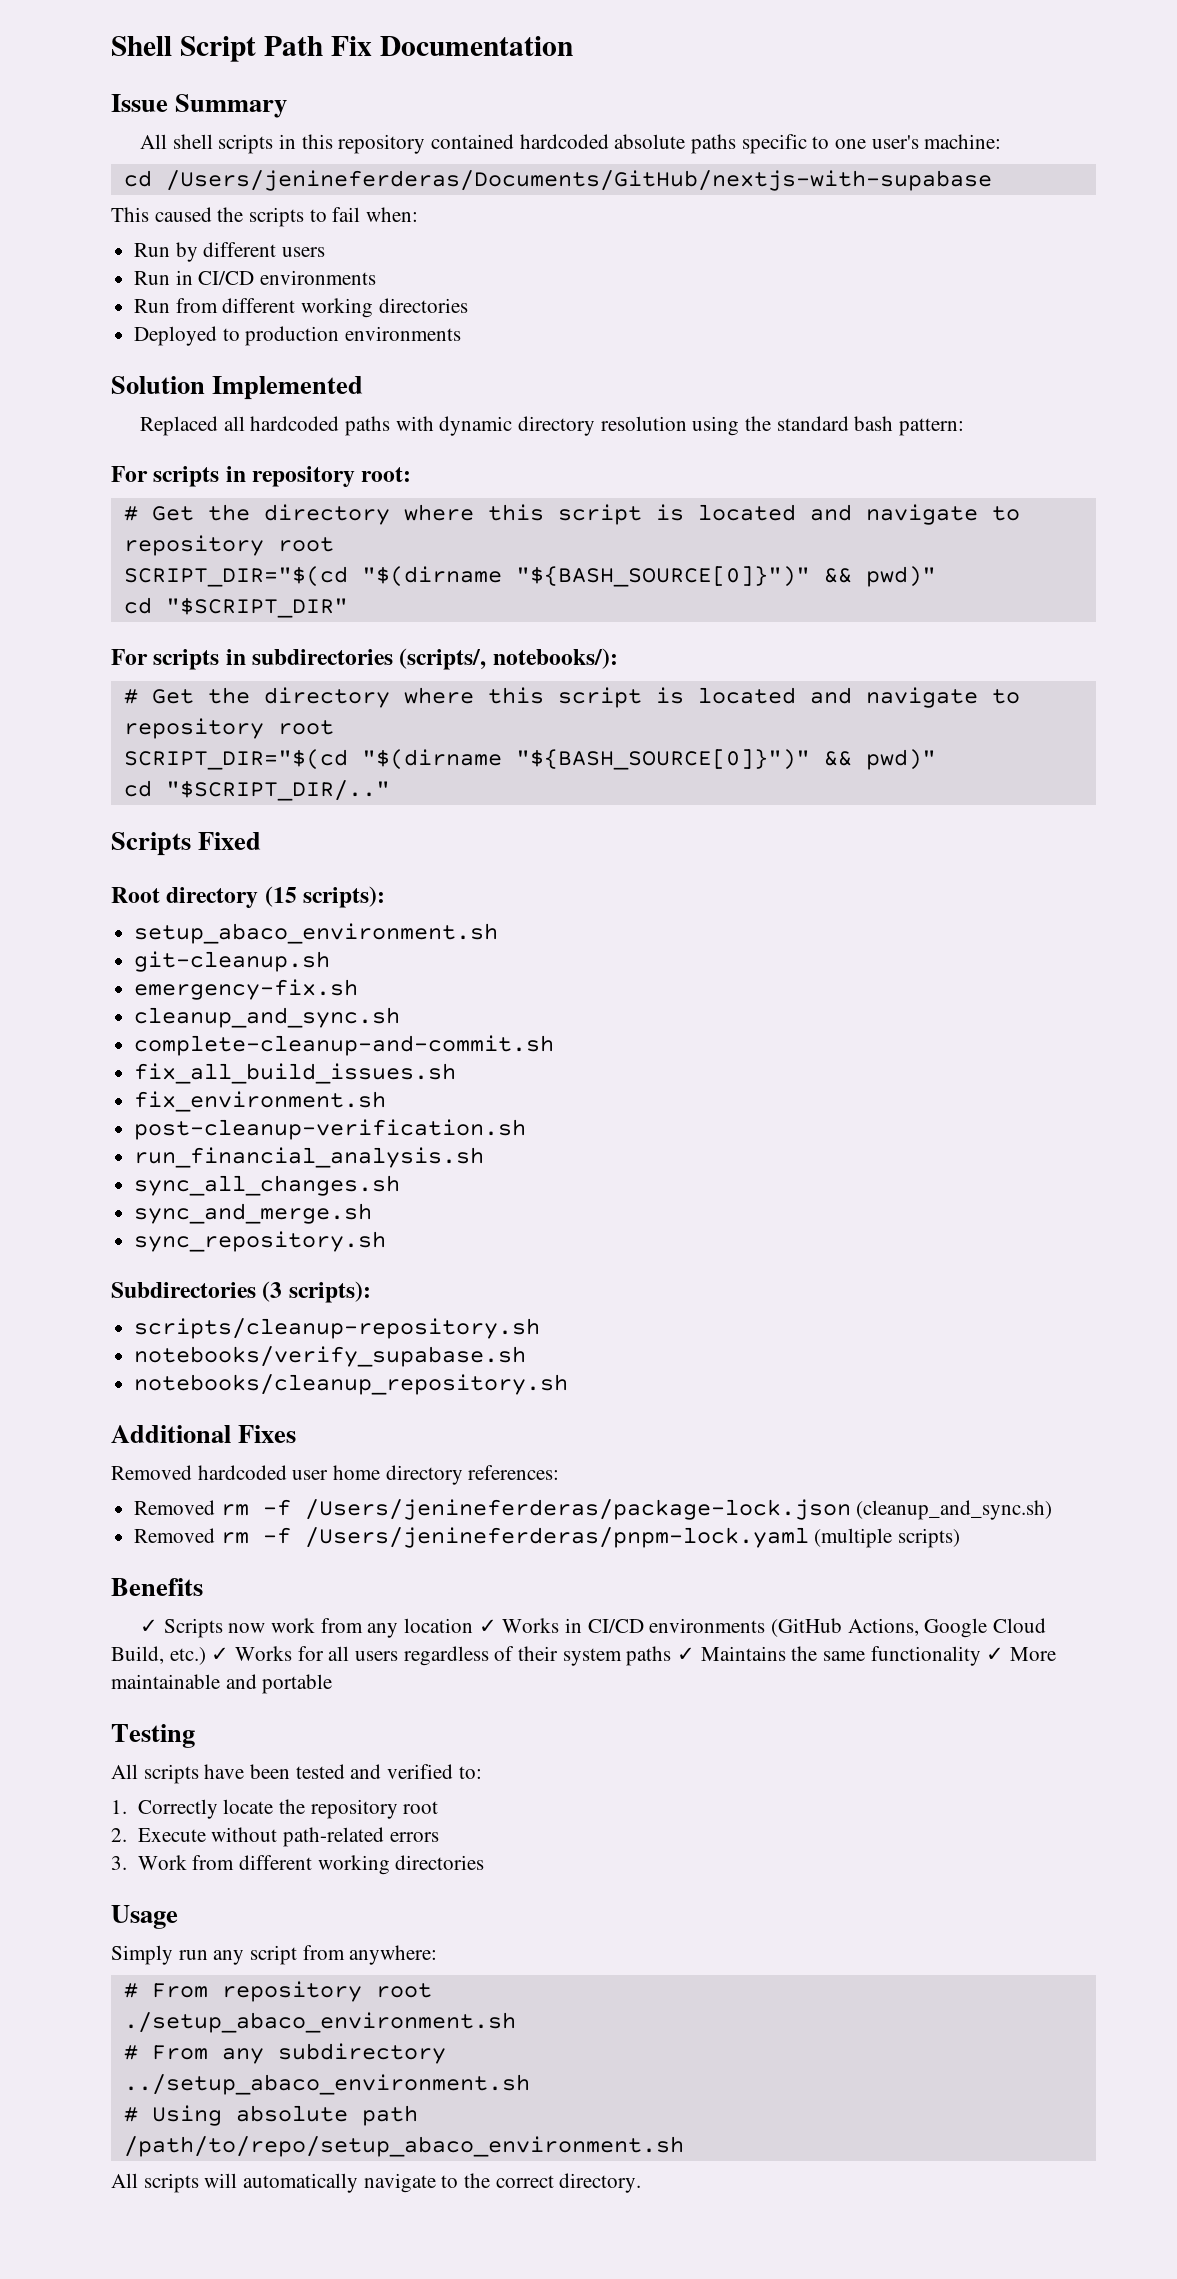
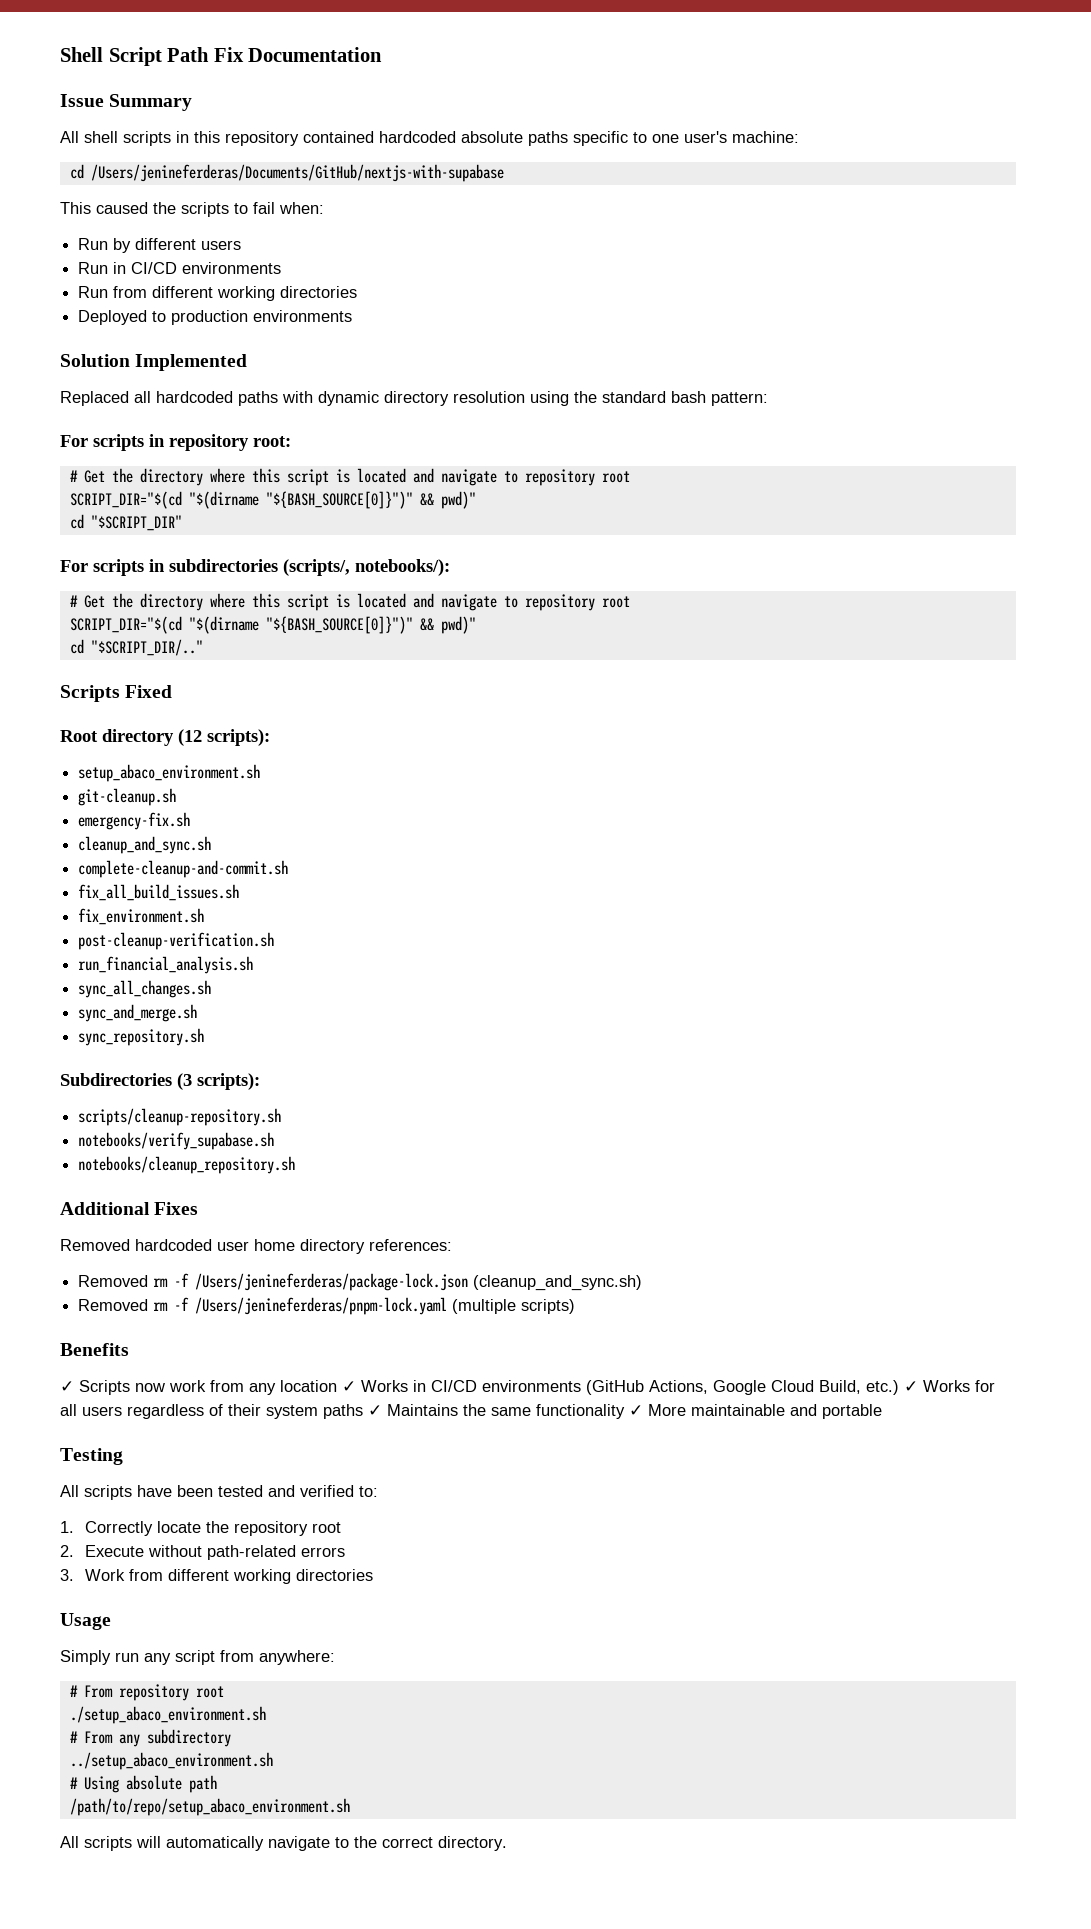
- Root directory (15 scripts):
+ Root directory (12 scripts):

